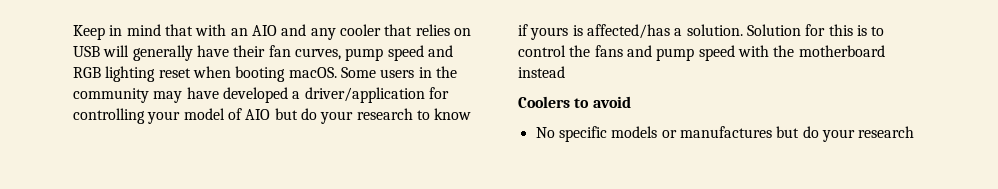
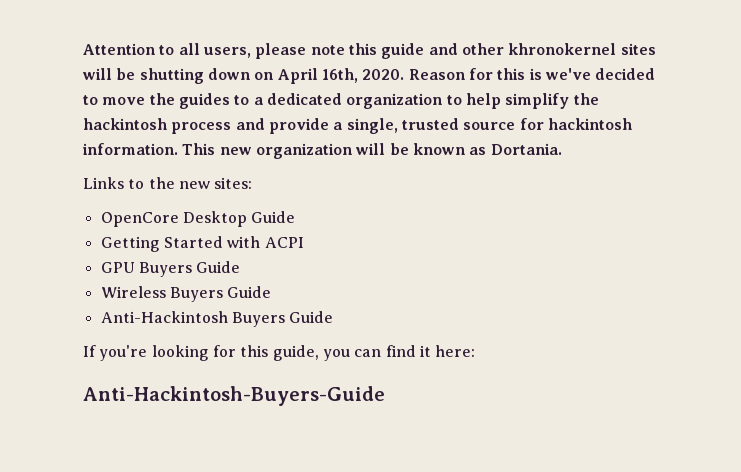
- Keep in mind that with an AIO and any cooler that relies on USB will generally have their fan curves, pump speed and RGB lighting reset when booting macOS. Some users in the community may have developed a driver/application for controlling your model of AIO but do your research to know if yours is affected/has a solution. Solution for this is to control the fans and pump speed with the motherboard instead
- Coolers to avoid
- No specific models or manufactures but do your research
+ Attention to all users, please note this guide and other khronokernel sites will be shutting down on April 16th, 2020. Reason for this is we've decided to move the guides to a dedicated organization to help simplify the hackintosh process and provide a single, trusted source for hackintosh information. This new organization will be known as Dortania.
+ Links to the new sites:
+ OpenCore Desktop Guide
+ Getting Started with ACPI
+ GPU Buyers Guide
+ Wireless Buyers Guide
+ Anti-Hackintosh Buyers Guide
+ If you're looking for this guide, you can find it here:
+ Anti-Hackintosh-Buyers-Guide

